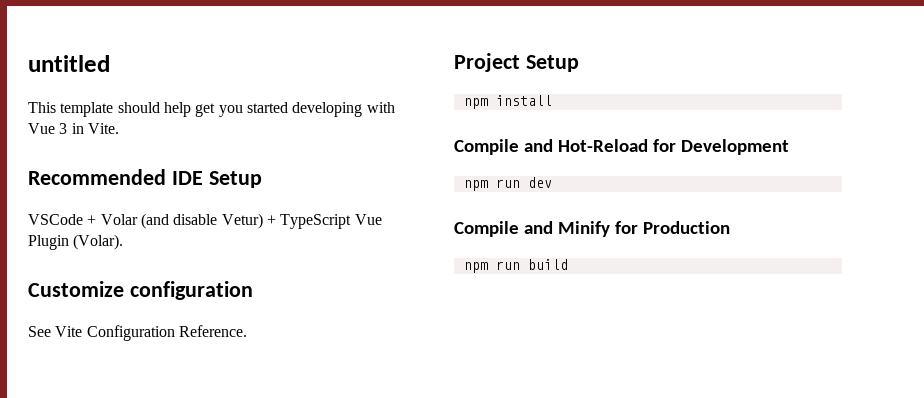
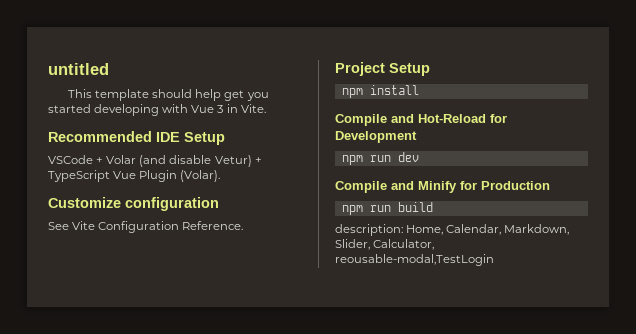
+ description: Home, Calendar, Markdown, Slider, Calculator, reousable-modal,TestLogin

